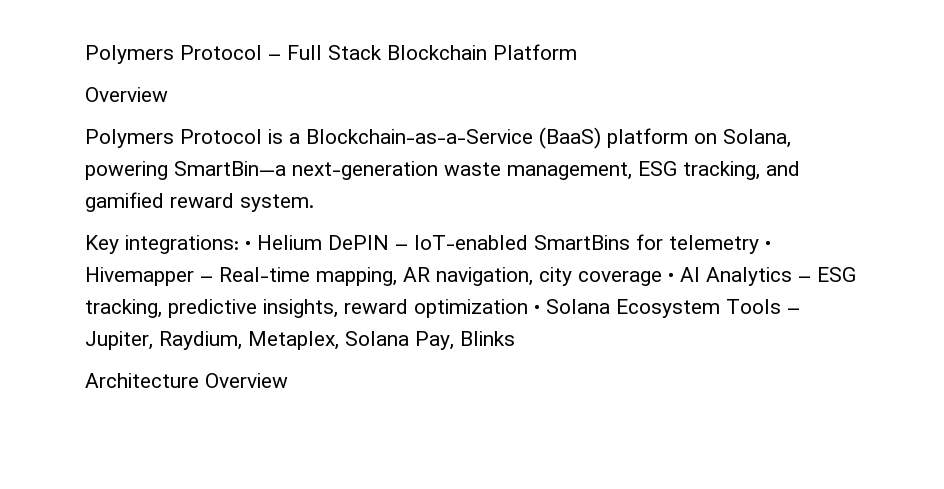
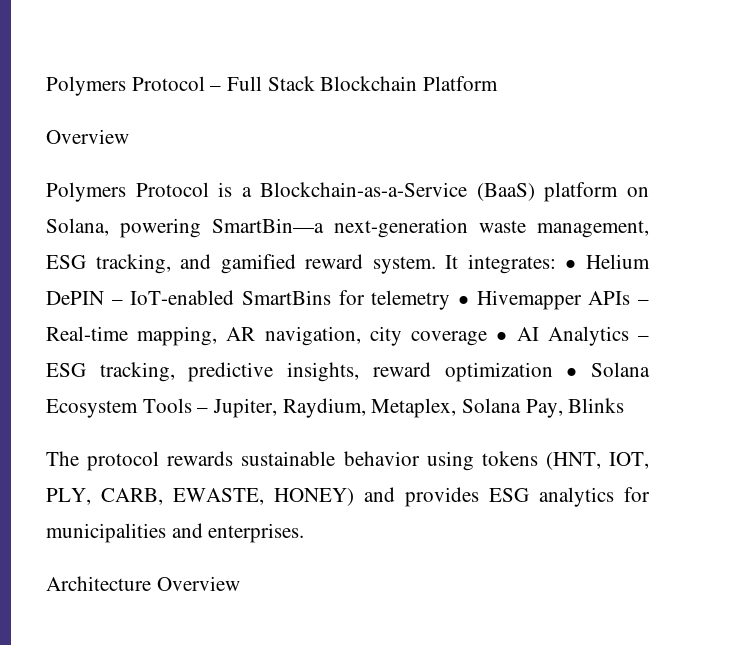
- Polymers Protocol is a Blockchain-as-a-Service (BaaS) platform on Solana, powering SmartBin—a next-generation waste management, ESG tracking, and gamified reward system.
- Key integrations: • Helium DePIN – IoT-enabled SmartBins for telemetry • Hivemapper – Real-time mapping, AR navigation, city coverage • AI Analytics – ESG tracking, predictive insights, reward optimization • Solana Ecosystem Tools – Jupiter, Raydium, Metaplex, Solana Pay, Blinks
+ Polymers Protocol is a Blockchain-as-a-Service (BaaS) platform on Solana, powering SmartBin—a next-generation waste management, ESG tracking, and gamified reward system. It integrates: • Helium DePIN – IoT-enabled SmartBins for telemetry • Hivemapper APIs – Real-time mapping, AR navigation, city coverage • AI Analytics – ESG tracking, predictive insights, reward optimization • Solana Ecosystem Tools – Jupiter, Raydium, Metaplex, Solana Pay, Blinks
+ The protocol rewards sustainable behavior using tokens (HNT, IOT, PLY, CARB, EWASTE, HONEY) and provides ESG analytics for municipalities and enterprises.

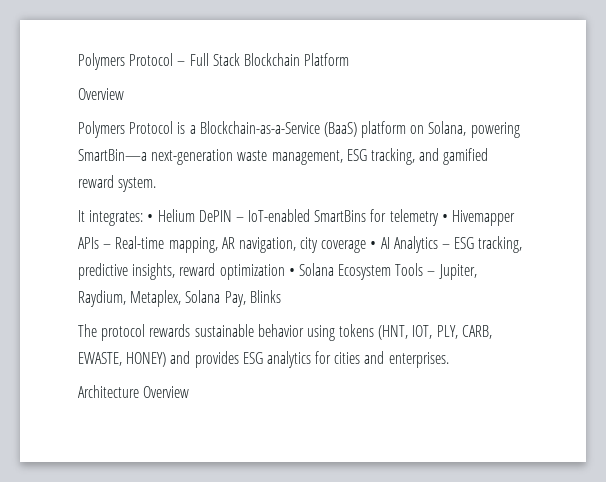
- Polymers Protocol is a Blockchain-as-a-Service (BaaS) platform on Solana, powering SmartBin—a next-generation waste management, ESG tracking, and gamified reward system. It integrates:
+ Polymers Protocol is a Blockchain-as-a-Service (BaaS) platform on Solana, powering SmartBin—a next-generation waste management, ESG tracking, and gamified reward system.
+ It integrates:
- The protocol rewards sustainable behavior using tokens (HNT, IOT, PLY, CARB, EWASTE, HONEY) and provides ESG analytics for municipalities and enterprises.
+ The protocol rewards sustainable behavior using tokens (HNT, IOT, PLY, CARB, EWASTE, HONEY) and provides ESG analytics for cities and enterprises.

